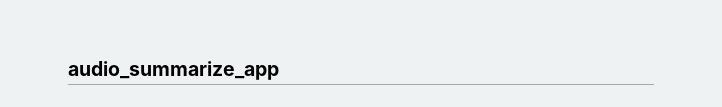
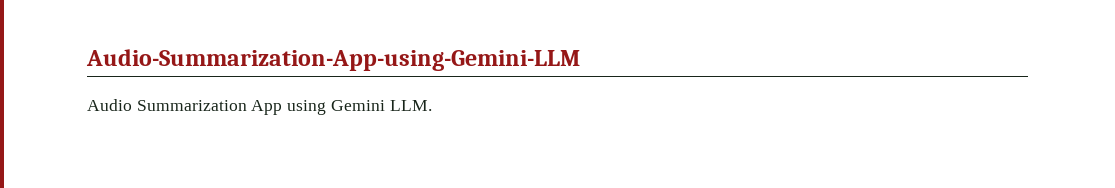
- audio_summarize_app
+ Audio-Summarization-App-using-Gemini-LLM
+ Audio Summarization App using Gemini LLM.

